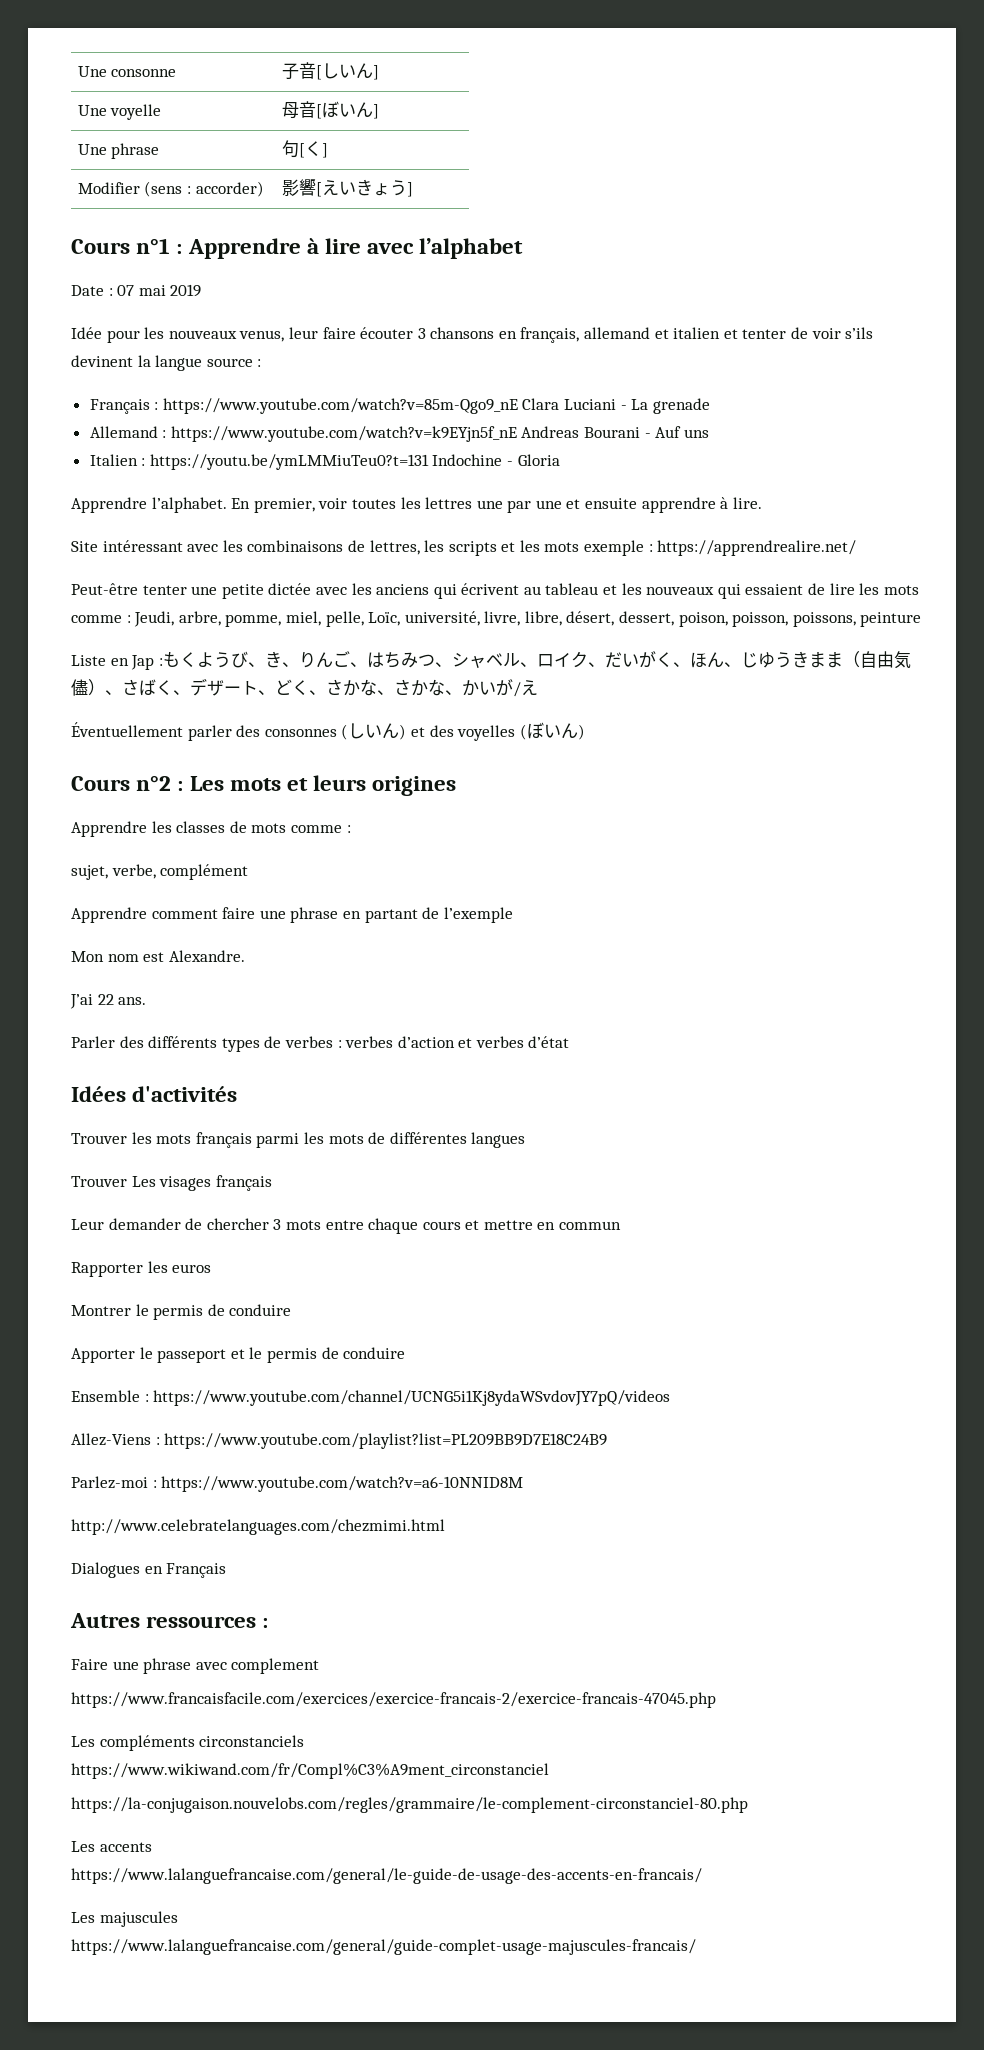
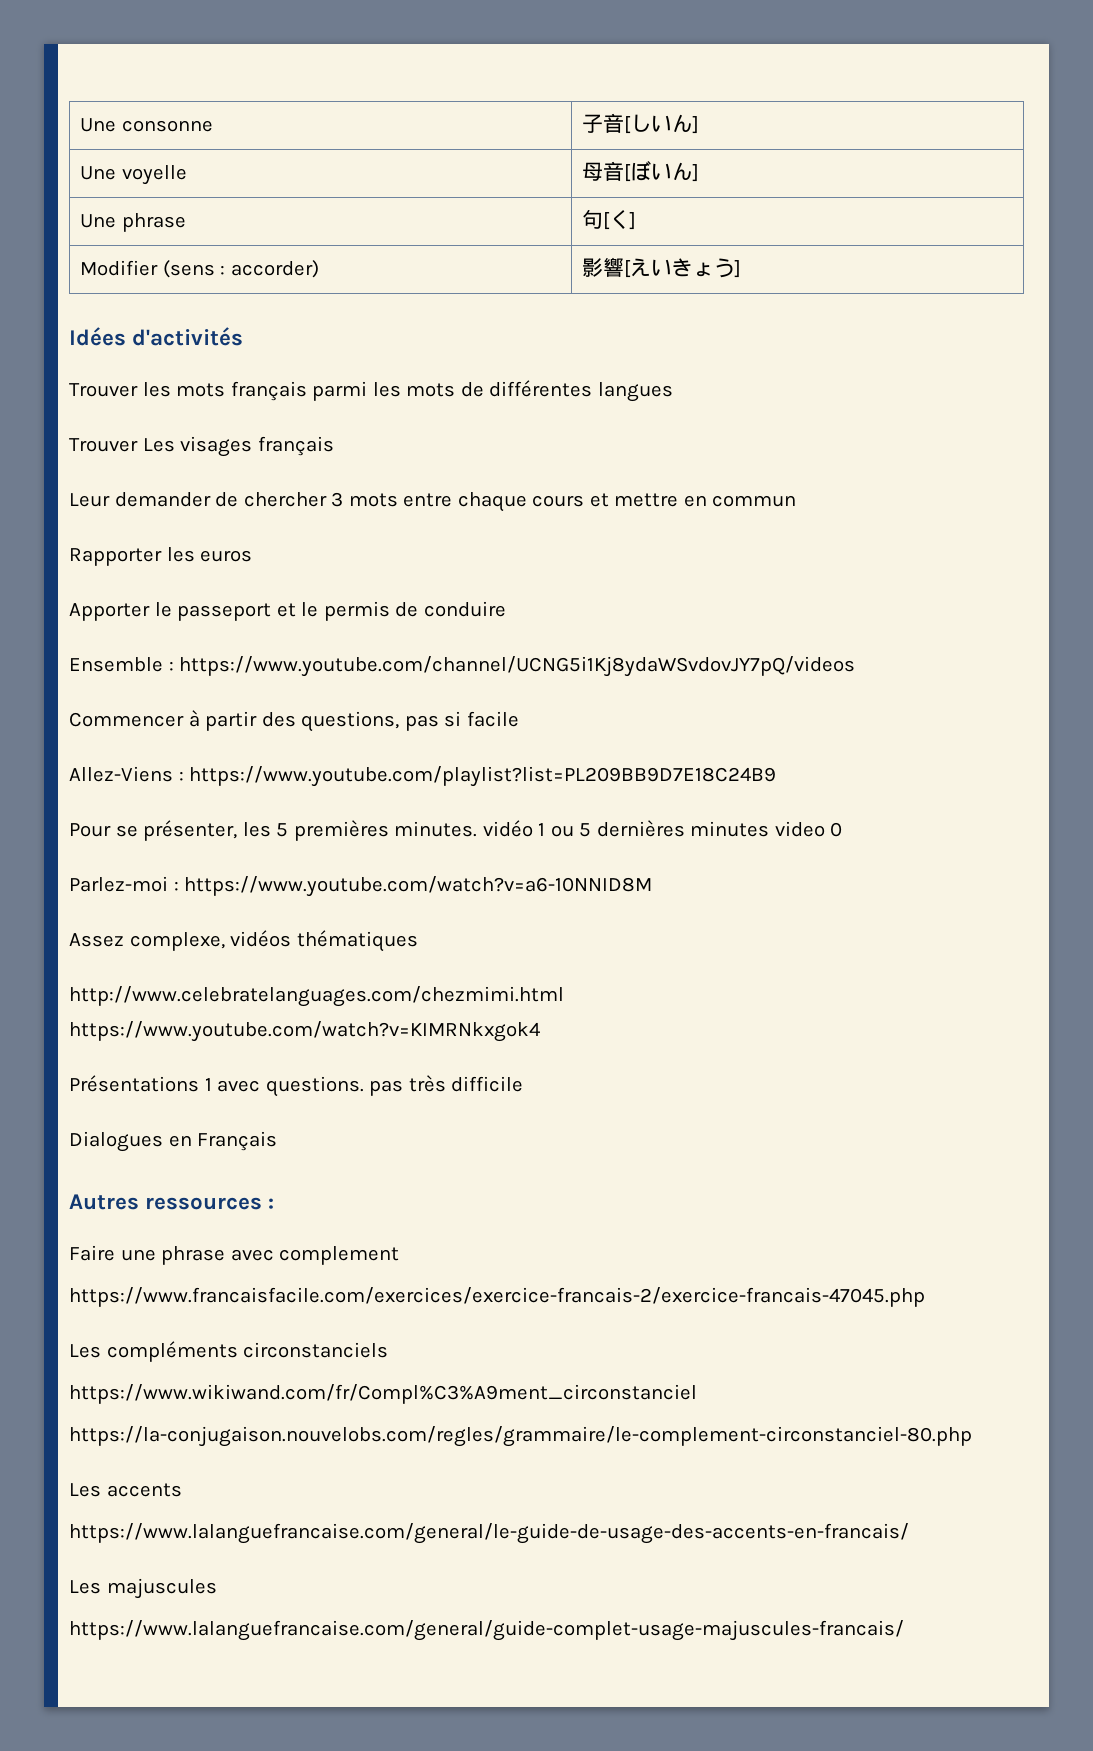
- Cours n°1 : Apprendre à lire avec l’alphabet
- Date : 07 mai 2019
- Idée pour les nouveaux venus, leur faire écouter 3 chansons en français, allemand et italien et tenter de voir s’ils devinent la langue source :
- Français : https://www.youtube.com/watch?v=85m-Qgo9_nE Clara Luciani - La grenade
- Allemand : https://www.youtube.com/watch?v=k9EYjn5f_nE Andreas Bourani - Auf uns
- Italien : https://youtu.be/ymLMMiuTeu0?t=131 Indochine - Gloria
- Apprendre l’alphabet. En premier, voir toutes les lettres une par une et ensuite apprendre à lire.
- Site intéressant avec les combinaisons de lettres, les scripts et les mots exemple : https://apprendrealire.net/
- Peut-être tenter une petite dictée avec les anciens qui écrivent au tableau et les nouveaux qui essaient de lire les mots comme : Jeudi, arbre, pomme, miel, pelle, Loïc, université, livre, libre, désert, dessert, poison, poisson, poissons, peinture
- Liste en Jap :もくようび、き、りんご、はちみつ、シャベル、ロイク、だいがく、ほん、じゆうきまま（自由気儘）、さばく、デザート、どく、さかな、さかな、かいが/え
- Éventuellement parler des consonnes (しいん) et des voyelles (ぼいん)
- Cours n°2 : Les mots et leurs origines
- Apprendre les classes de mots comme :
- sujet, verbe, complément
- Apprendre comment faire une phrase en partant de l’exemple
- Mon nom est Alexandre.
- J’ai 22 ans.
- Parler des différents types de verbes : verbes d’action et verbes d’état
- Montrer le permis de conduire
+ Commencer à partir des questions, pas si facile
  Allez-Viens : https://www.youtube.com/playlist?list=PL209BB9D7E18C24B9
+ Pour se présenter, les 5 premières minutes. vidéo 1 ou 5 dernières minutes video 0
  Parlez-moi : https://www.youtube.com/watch?v=a6-10NNID8M
- http://www.celebratelanguages.com/chezmimi.html
+ Assez complexe, vidéos thématiques
+ http://www.celebratelanguages.com/chezmimi.html https://www.youtube.com/watch?v=KIMRNkxgok4
+ Présentations 1 avec questions. pas très difficile

